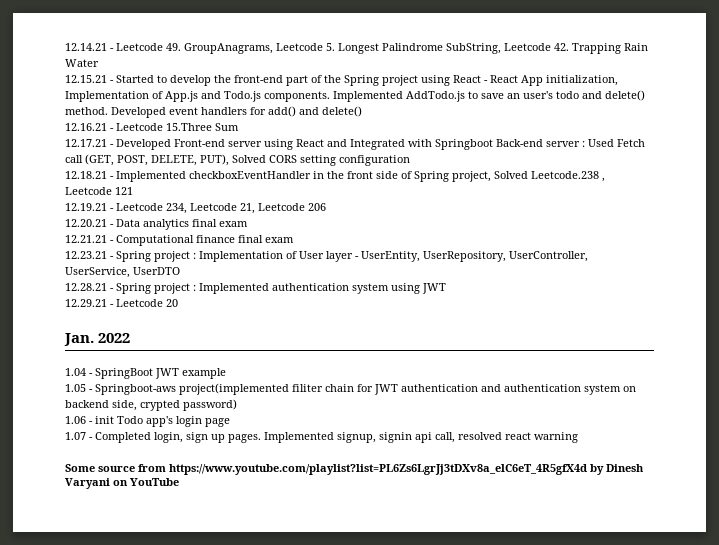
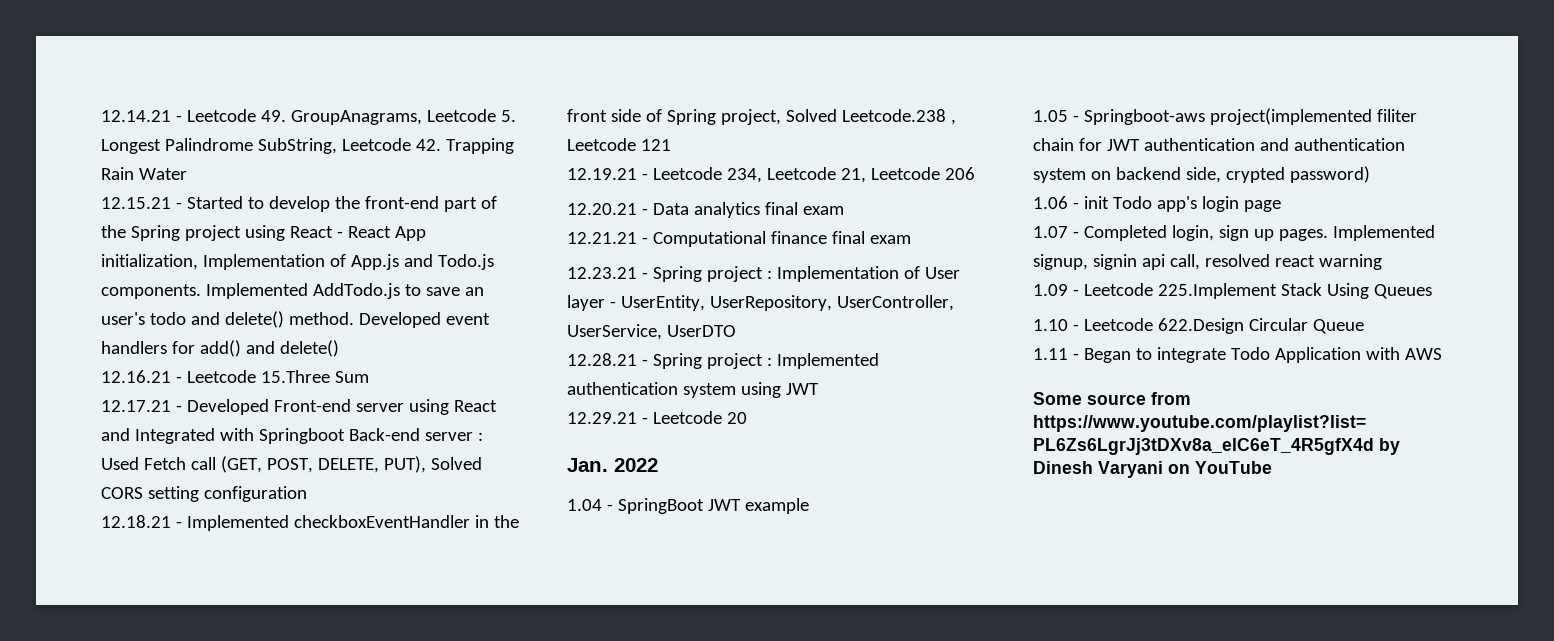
+ 1.09 - Leetcode 225.Implement Stack Using Queues
+ 1.10 - Leetcode 622.Design Circular Queue
+ 1.11 - Began to integrate Todo Application with AWS

